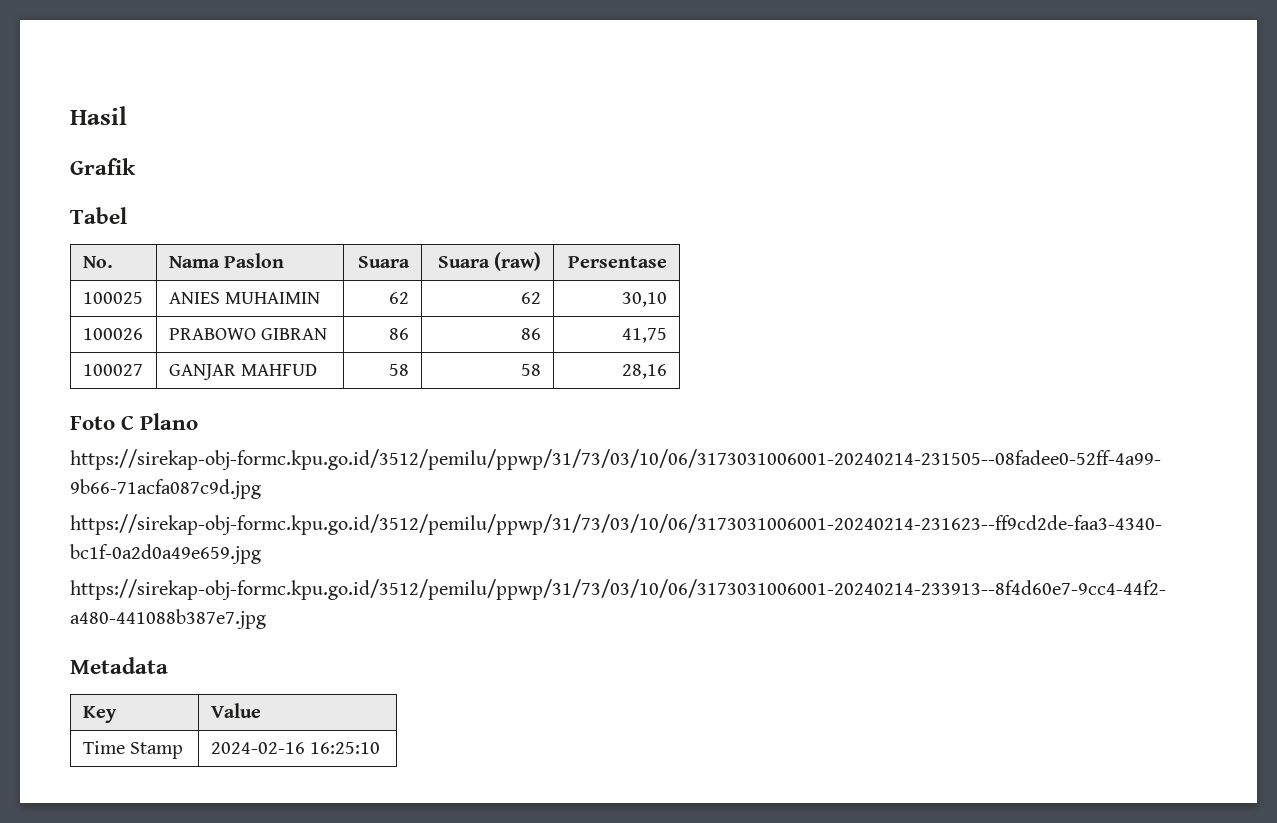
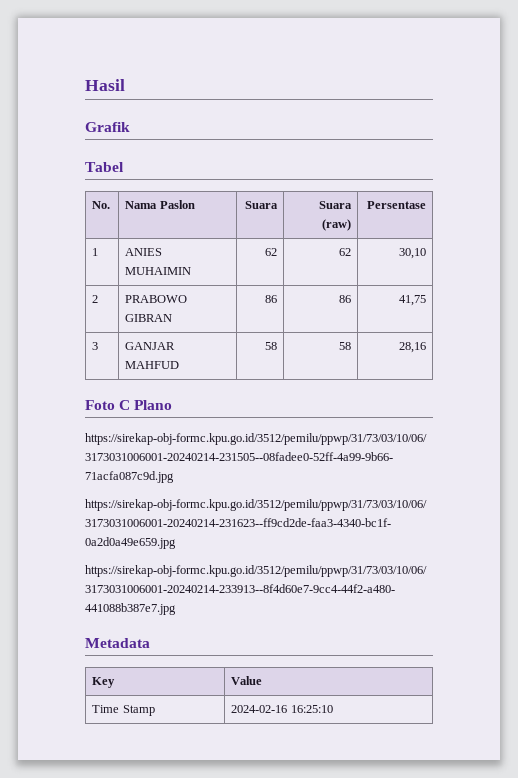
- 100025 | ANIES MUHAIMIN | 62 | 62 | 30,10
+ 1 | ANIES MUHAIMIN | 62 | 62 | 30,10
- 100026 | PRABOWO GIBRAN | 86 | 86 | 41,75
+ 2 | PRABOWO GIBRAN | 86 | 86 | 41,75
- 100027 | GANJAR MAHFUD | 58 | 58 | 28,16
+ 3 | GANJAR MAHFUD | 58 | 58 | 28,16

